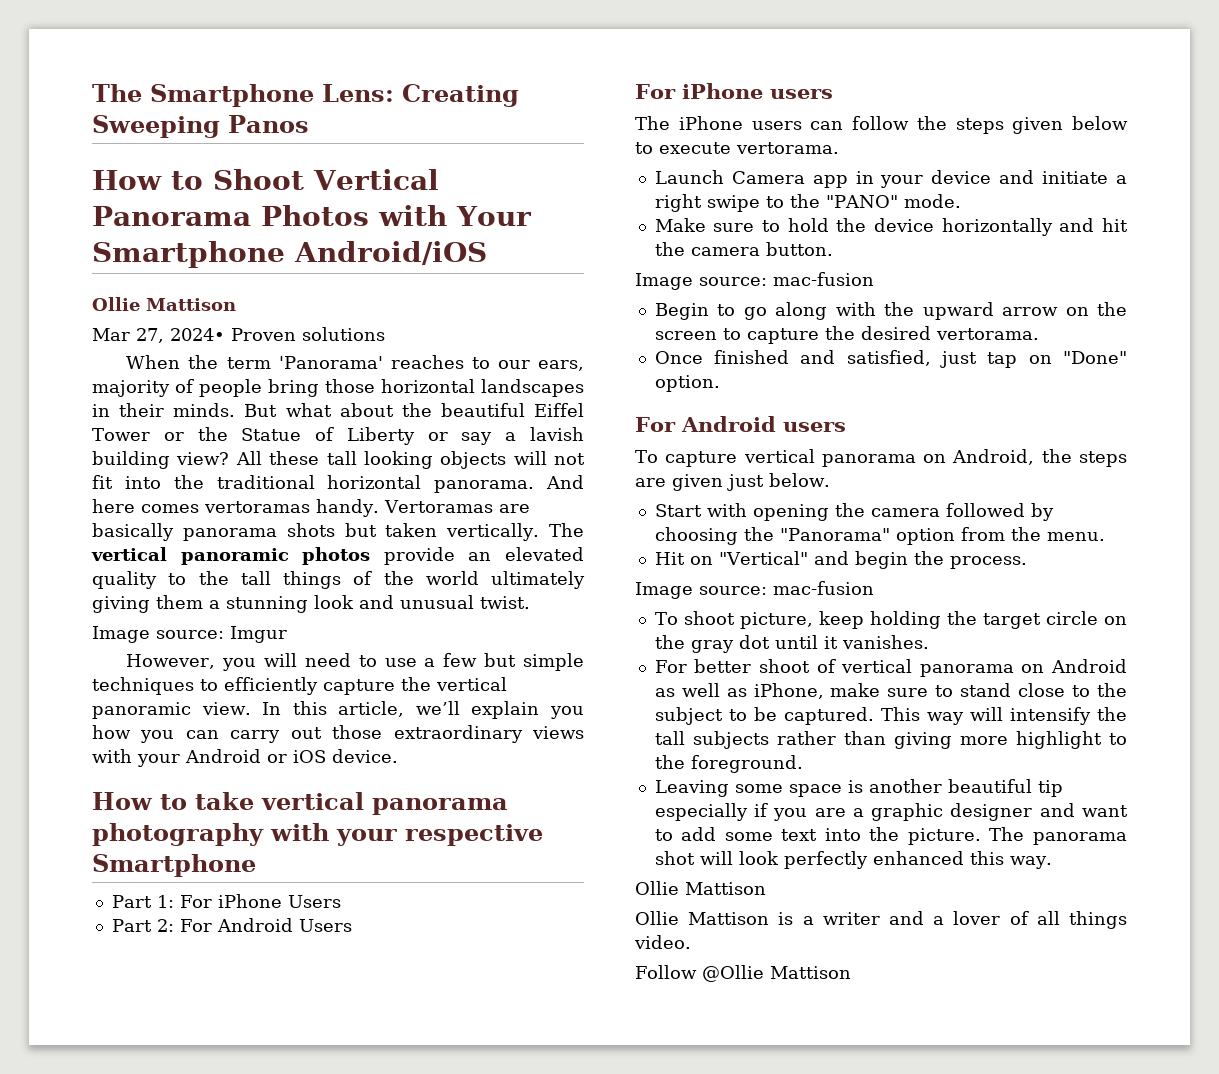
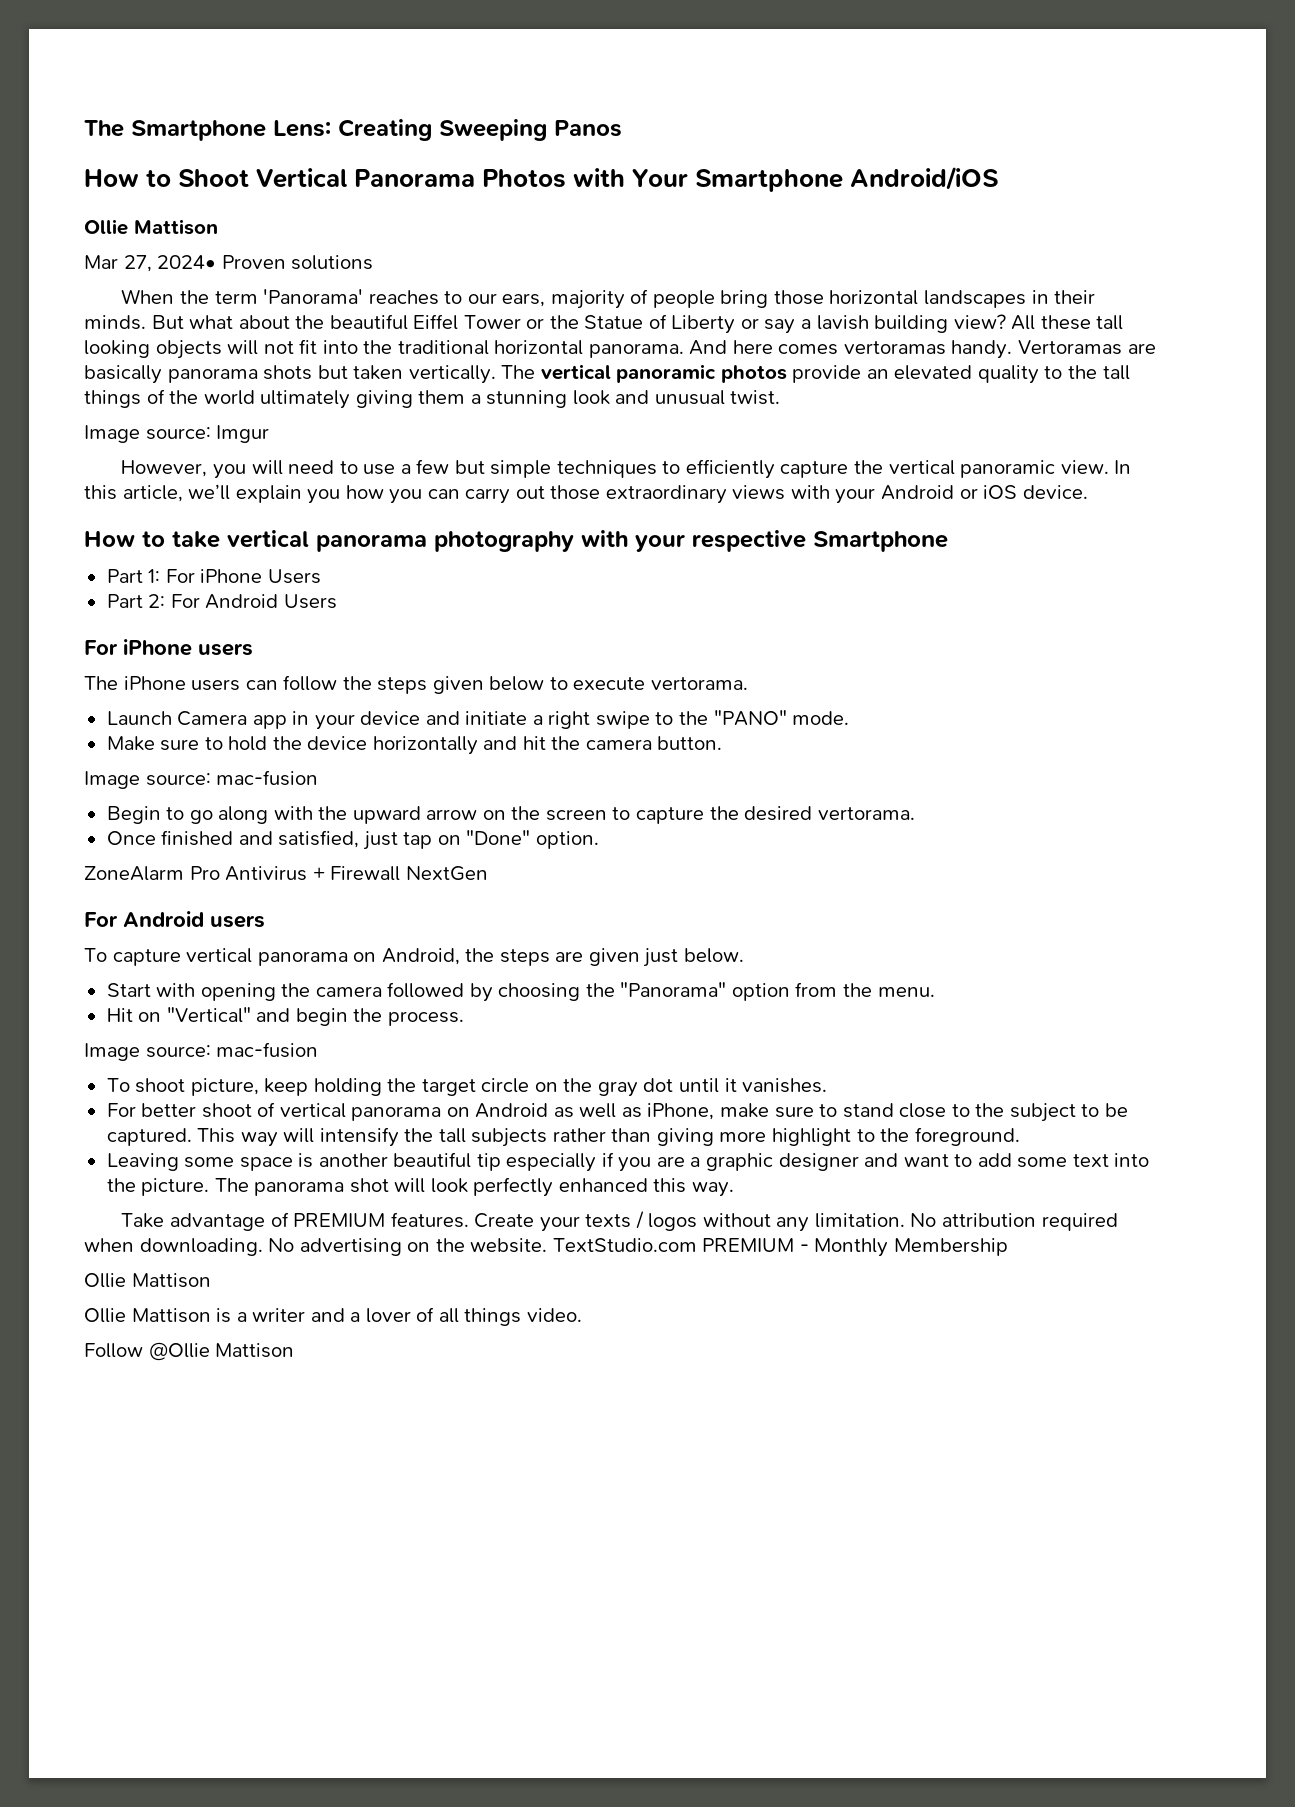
+ ZoneAlarm Pro Antivirus + Firewall NextGen
+ Take advantage of PREMIUM features. Create your texts / logos without any limitation. No attribution required when downloading. No advertising on the website. TextStudio.com PREMIUM - Monthly Membership

